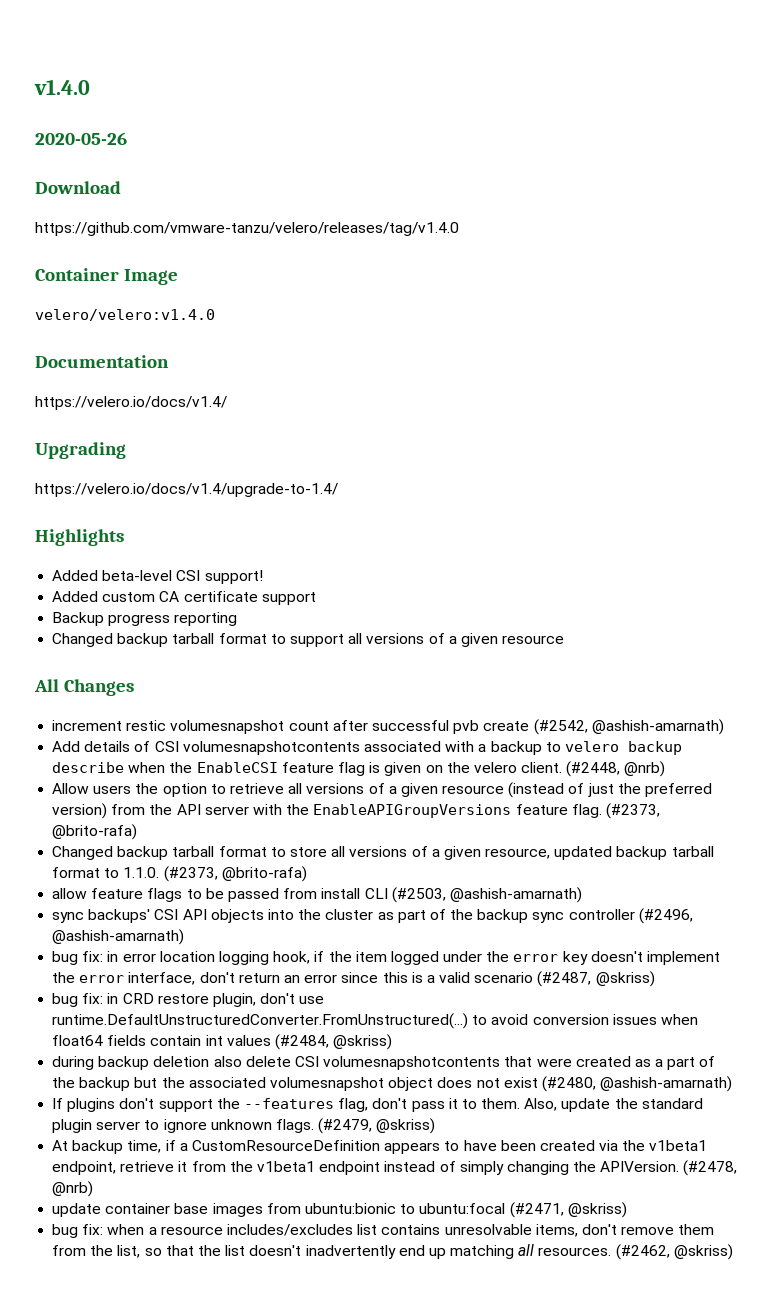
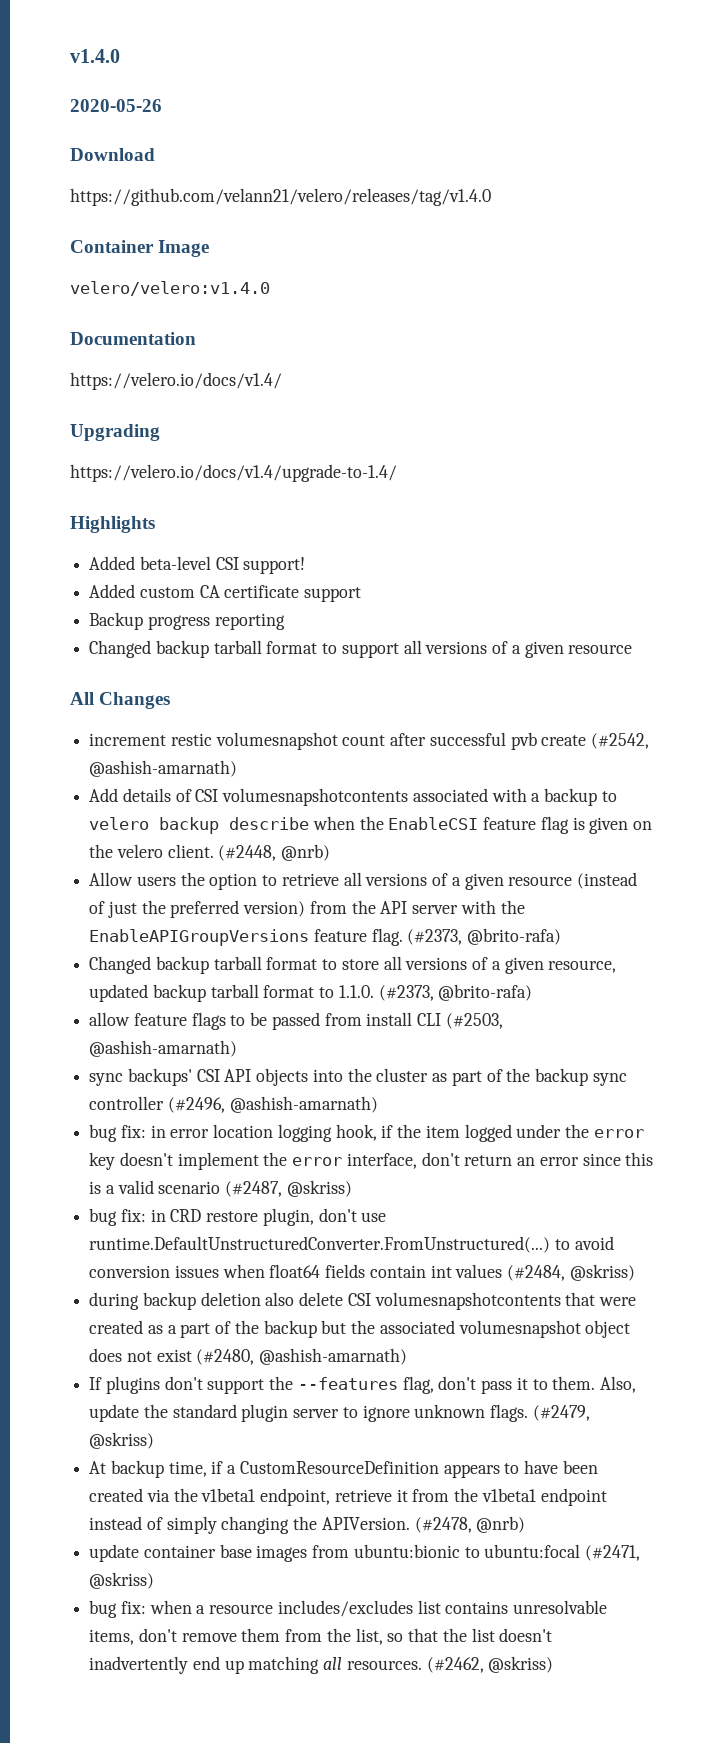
- https://github.com/vmware-tanzu/velero/releases/tag/v1.4.0
+ https://github.com/velann21/velero/releases/tag/v1.4.0

